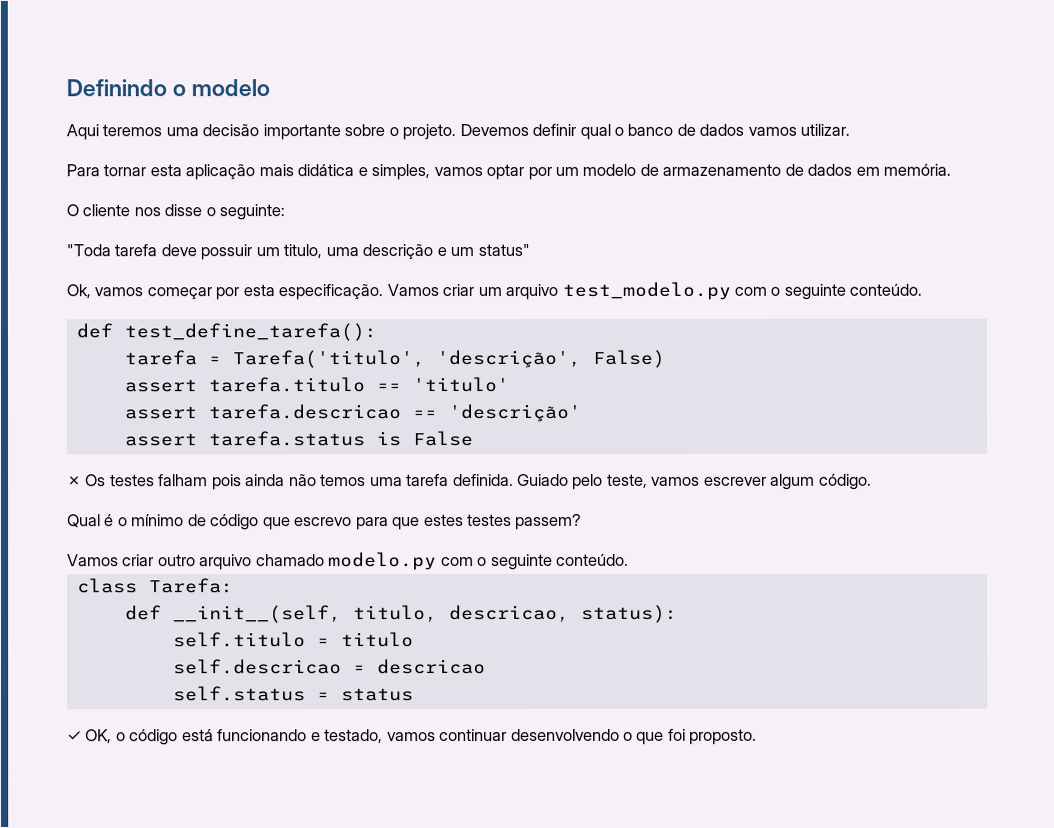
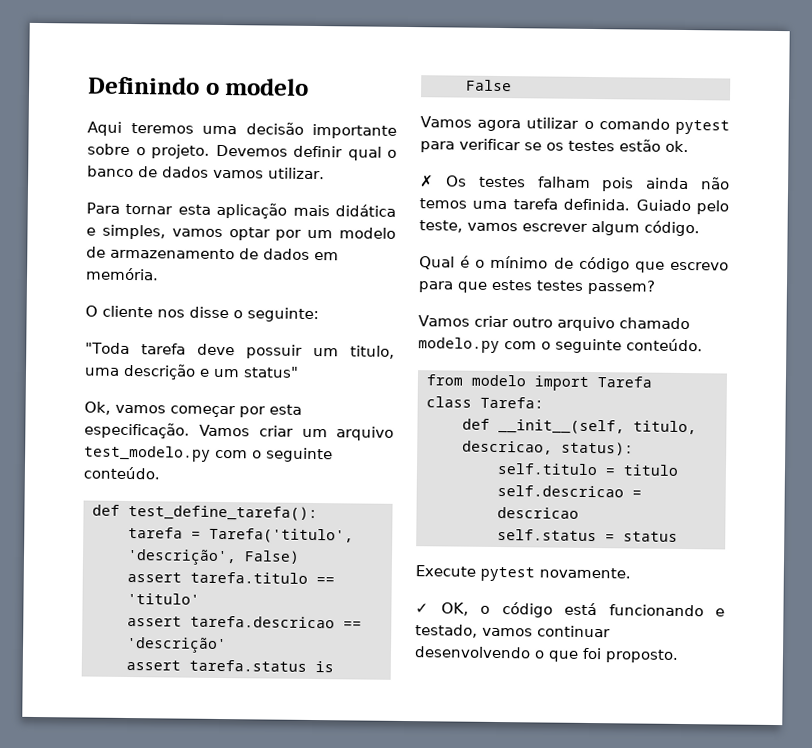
+ Vamos agora utilizar o comando pytest para verificar se os testes estão ok.
+ from modelo import Tarefa
+ Execute pytest novamente.

